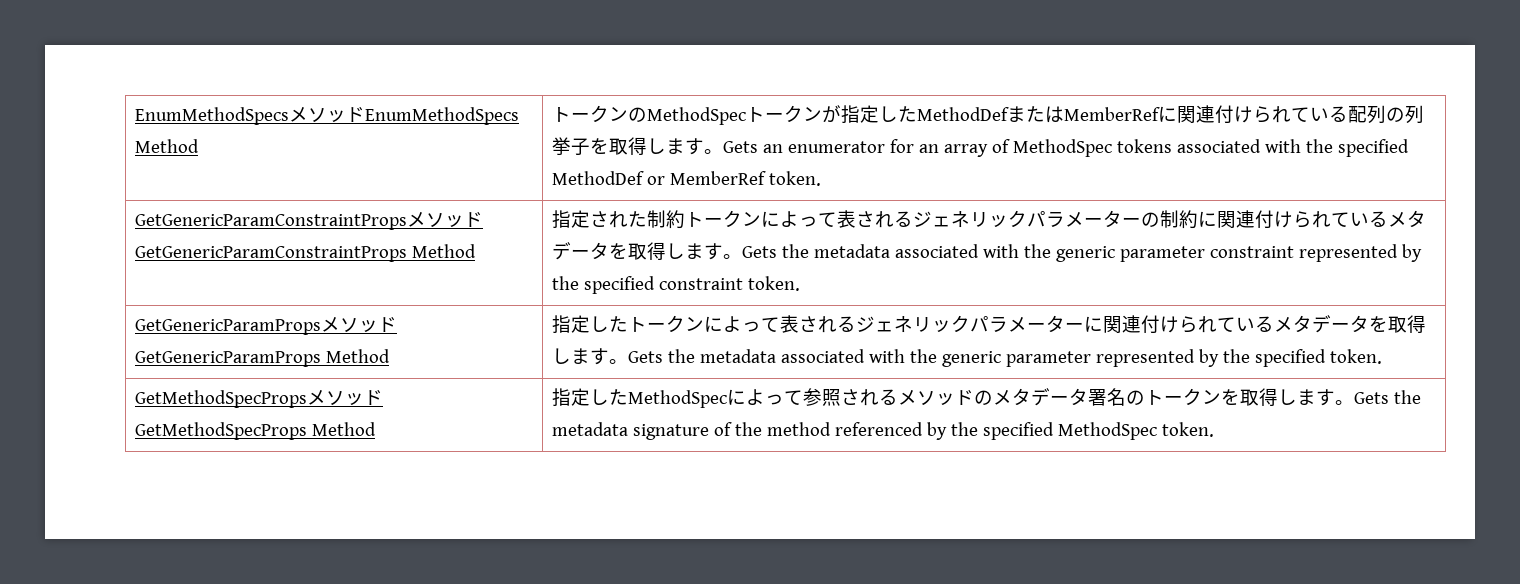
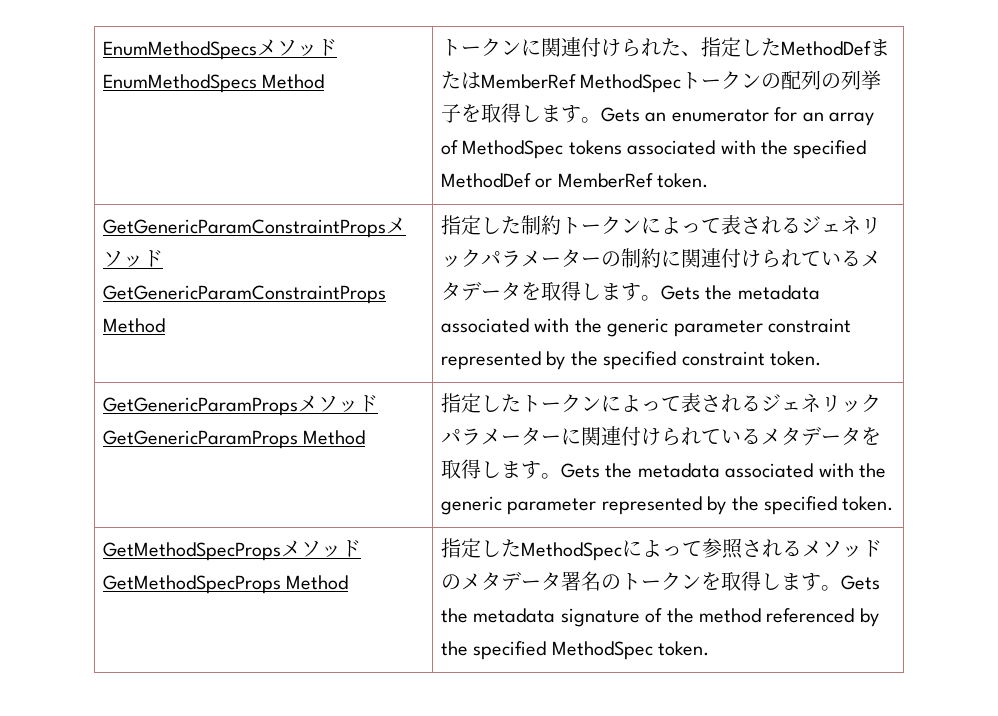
- トークンのMethodSpecトークンが指定したMethodDefまたはMemberRefに関連付けられている配列の列挙子を取得します。
+ トークンに関連付けられた、指定したMethodDefまたはMemberRef MethodSpecトークンの配列の列挙子を取得します。
- 指定された制約トークンによって表されるジェネリックパラメーターの制約に関連付けられているメタデータを取得します。
+ 指定した制約トークンによって表されるジェネリックパラメーターの制約に関連付けられているメタデータを取得します。

